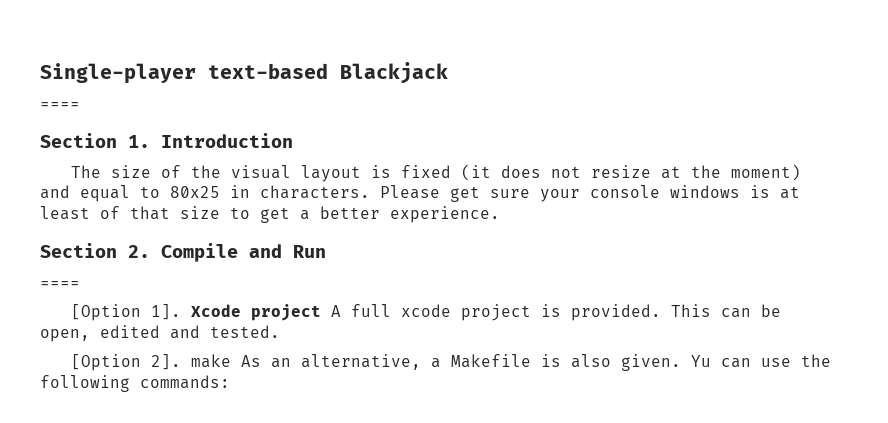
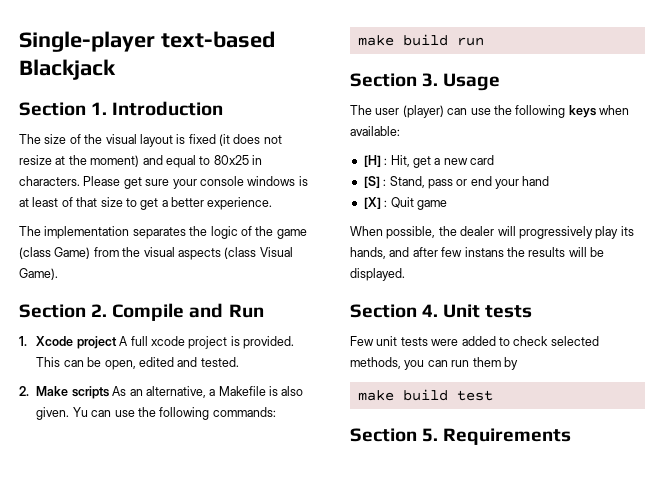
  Single-player text-based Blackjack
- ====
+ The implementation separates the logic of the game (class Game) from the visual aspects (class Visual Game).
  Section 2. Compile and Run
- ====
- [Option 1]. Xcode project A full xcode project is provided.
+ 1. Xcode project A full xcode project is provided.
- [Option 2]. make As an alternative, a Makefile is also given.
+ 2. Make scripts As an alternative, a Makefile is also given.
+ make build run
+ Section 3. Usage
+ The user (player) can use the following keys when available:
+ [H] : Hit, get a new card
+ [S] : Stand, pass or end your hand
+ [X] : Quit game
+ When possible, the dealer will progressively play its hands, and after few instans the results will be displayed.
+ Section 4. Unit tests
+ Few unit tests were added to check selected methods, you can run them by
+ make build test
+ Section 5. Requirements

